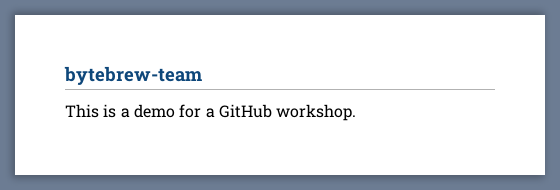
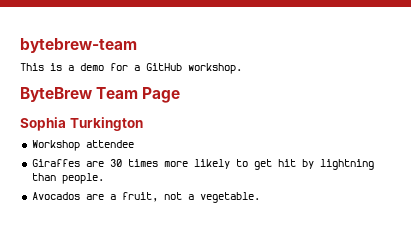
+ ByteBrew Team Page
+ Sophia Turkington
+ Workshop attendee
+ Giraffes are 30 times more likely to get hit by lightning than people.
+ Avocados are a fruit, not a vegetable.

